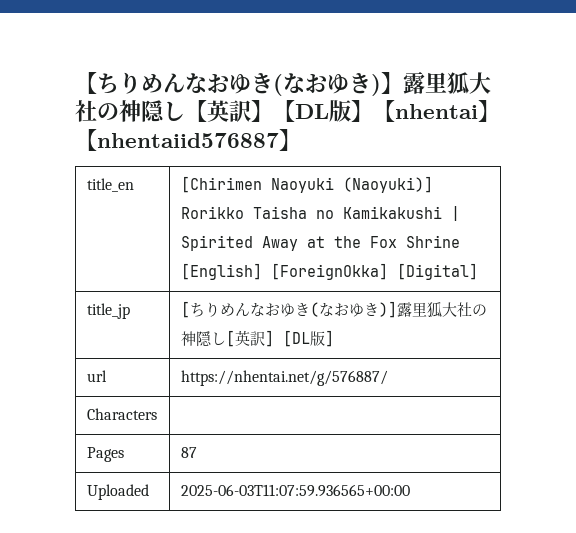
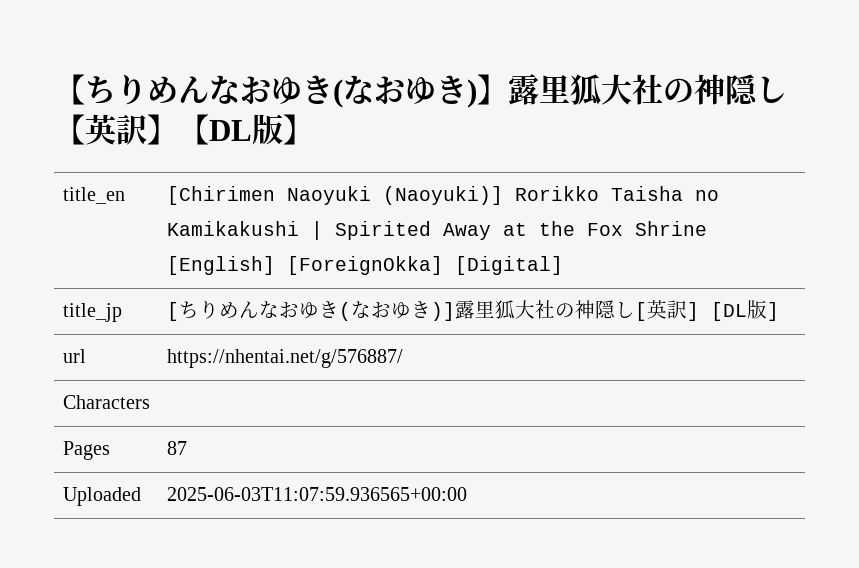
- 【ちりめんなおゆき(なおゆき)】露里狐大社の神隠し【英訳】【DL版】【nhentai】【nhentaiid576887】
+ 【ちりめんなおゆき(なおゆき)】露里狐大社の神隠し【英訳】【DL版】

